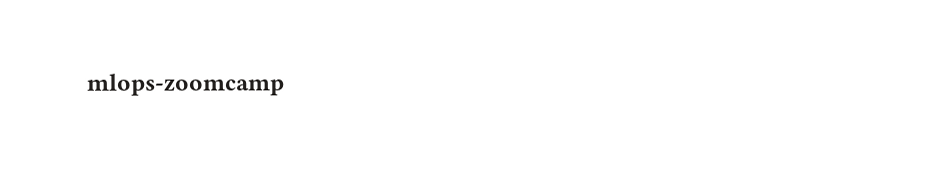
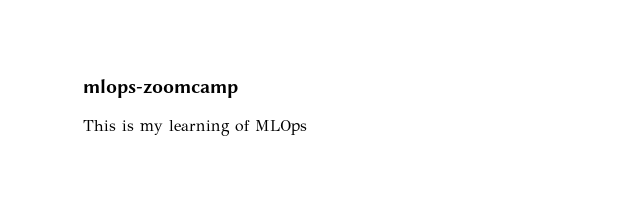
+ This is my learning of MLOps

